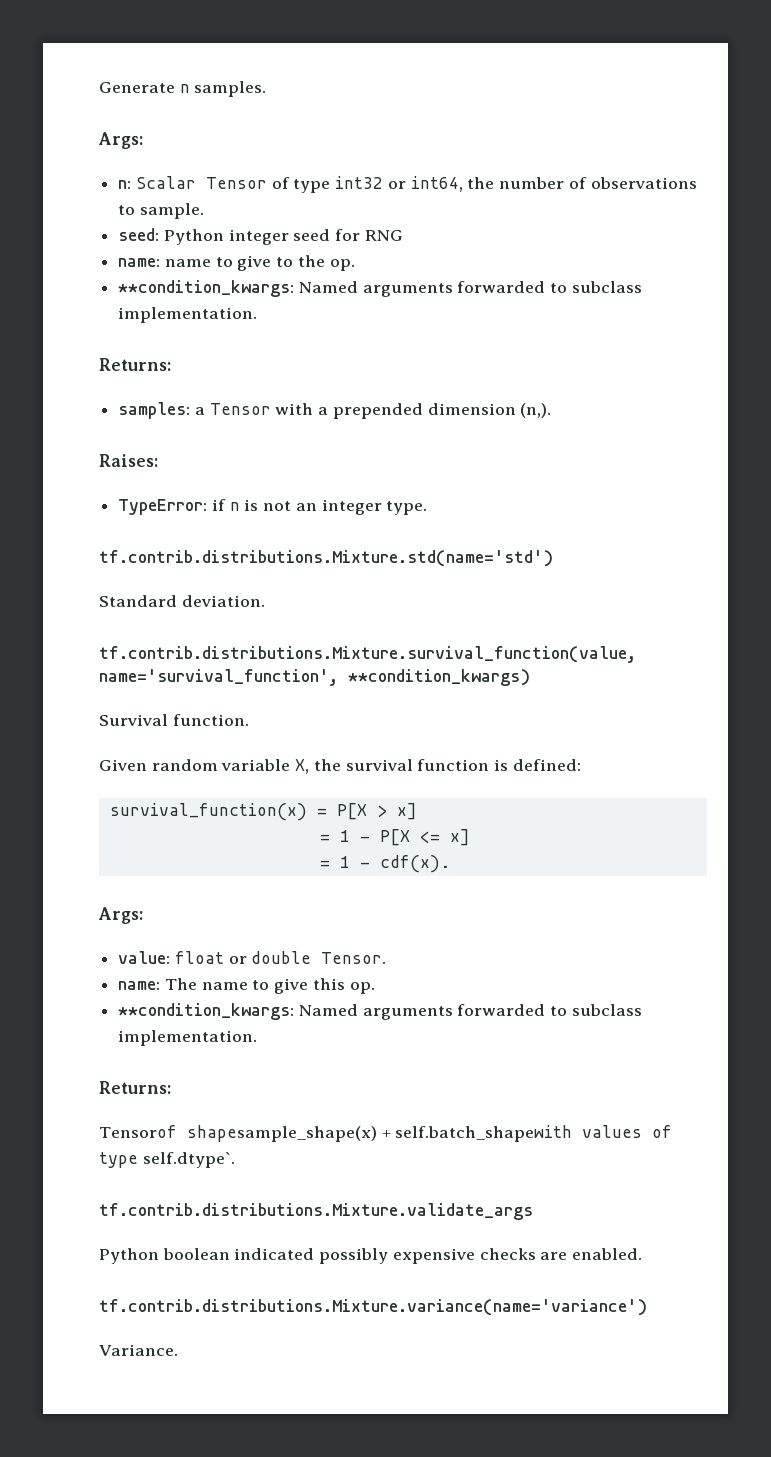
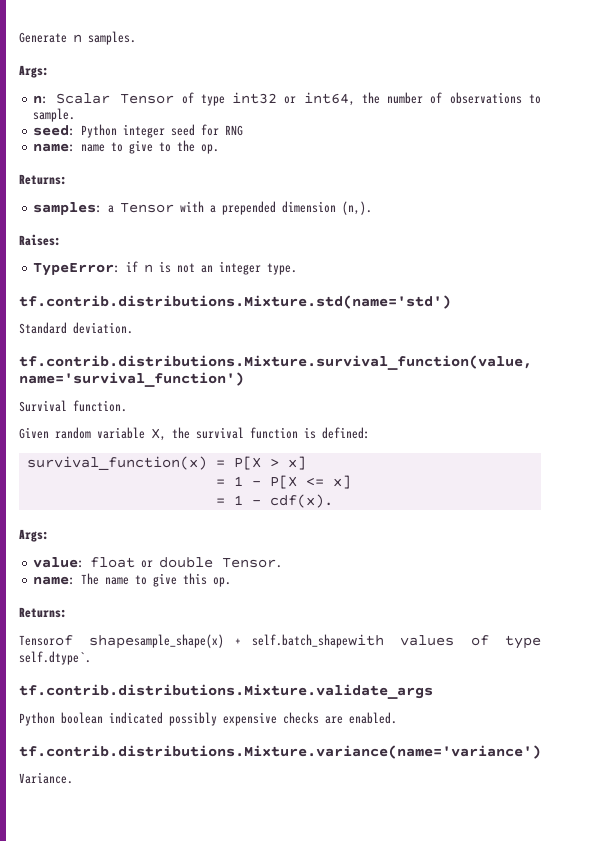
  name: name to give to the op.
- **condition_kwargs: Named arguments forwarded to subclass implementation.
- tf.contrib.distributions.Mixture.survival_function(value, name='survival_function', **condition_kwargs)
+ tf.contrib.distributions.Mixture.survival_function(value, name='survival_function')
  name: The name to give this op.
- **condition_kwargs: Named arguments forwarded to subclass implementation.

